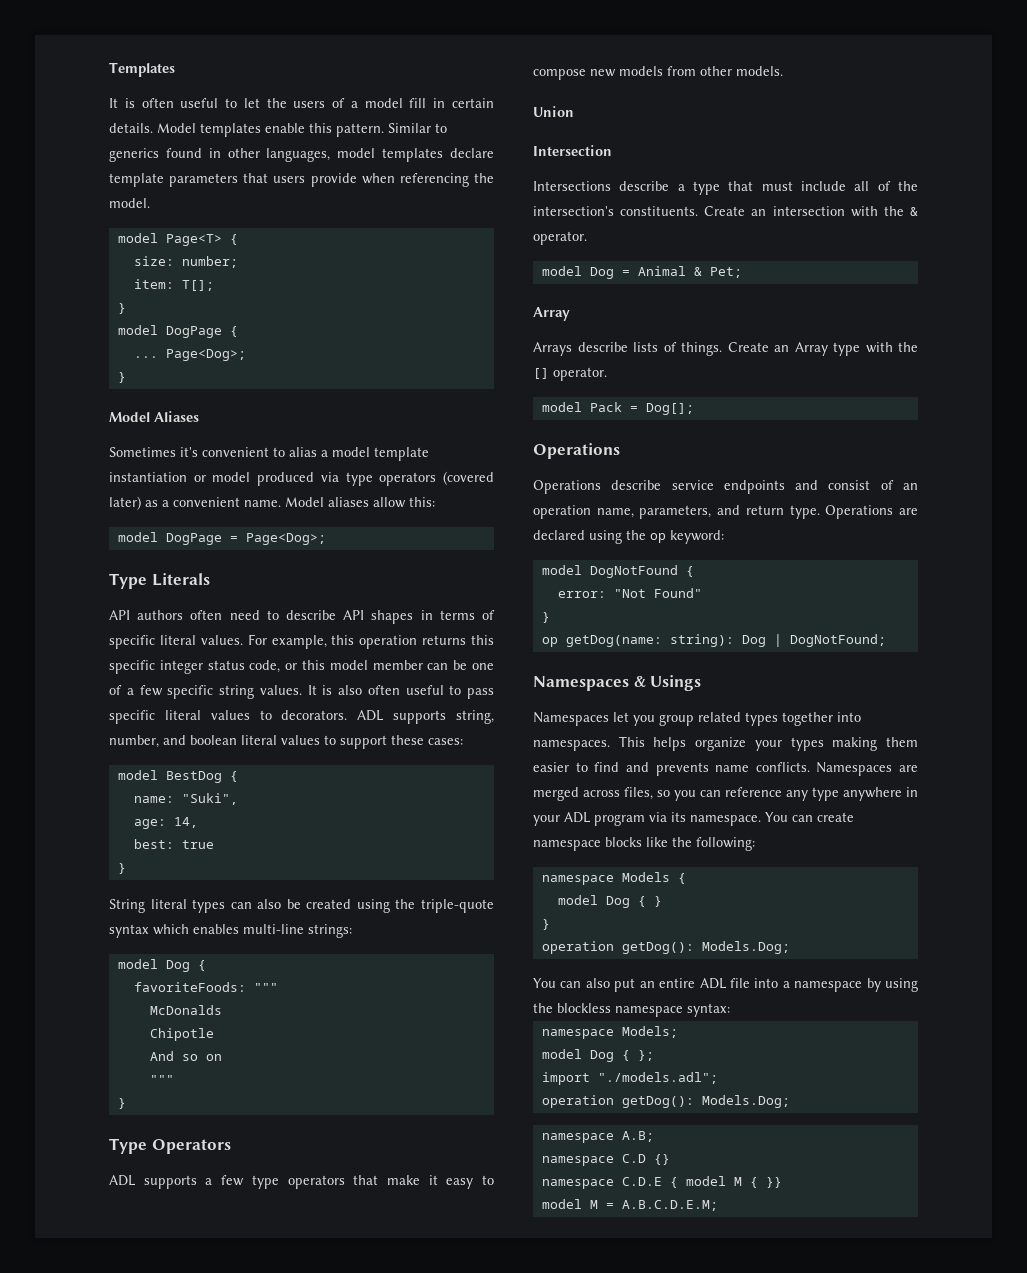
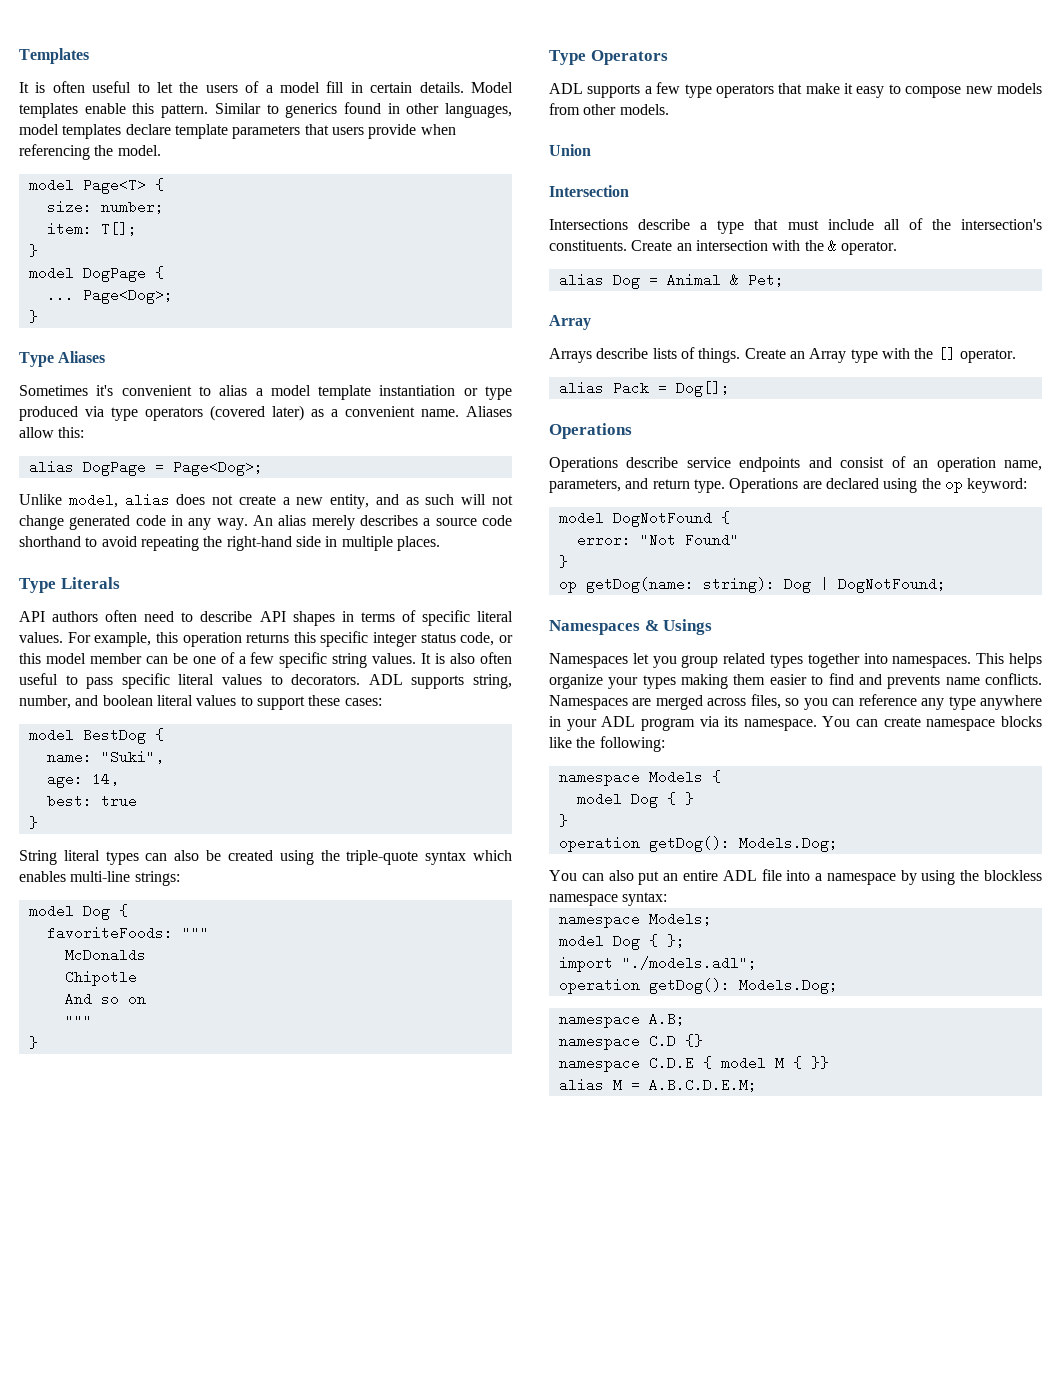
- Model Aliases
+ Type Aliases
- Sometimes it's convenient to alias a model template instantiation or model produced via type operators (covered later) as a convenient name.
+ Sometimes it's convenient to alias a model template instantiation or type produced via type operators (covered later) as a convenient name.
- Model aliases allow this:
+ Aliases allow this:
- model DogPage = Page<Dog>;
+ alias DogPage = Page<Dog>;
+ Unlike model, alias does not create a new entity, and as such will not change generated code in any way. An alias merely describes a source code shorthand to avoid repeating the right-hand side in multiple places.
- model Dog = Animal & Pet;
+ alias Dog = Animal & Pet;
- model Pack = Dog[];
+ alias Pack = Dog[];
- model M = A.B.C.D.E.M;
+ alias M = A.B.C.D.E.M;

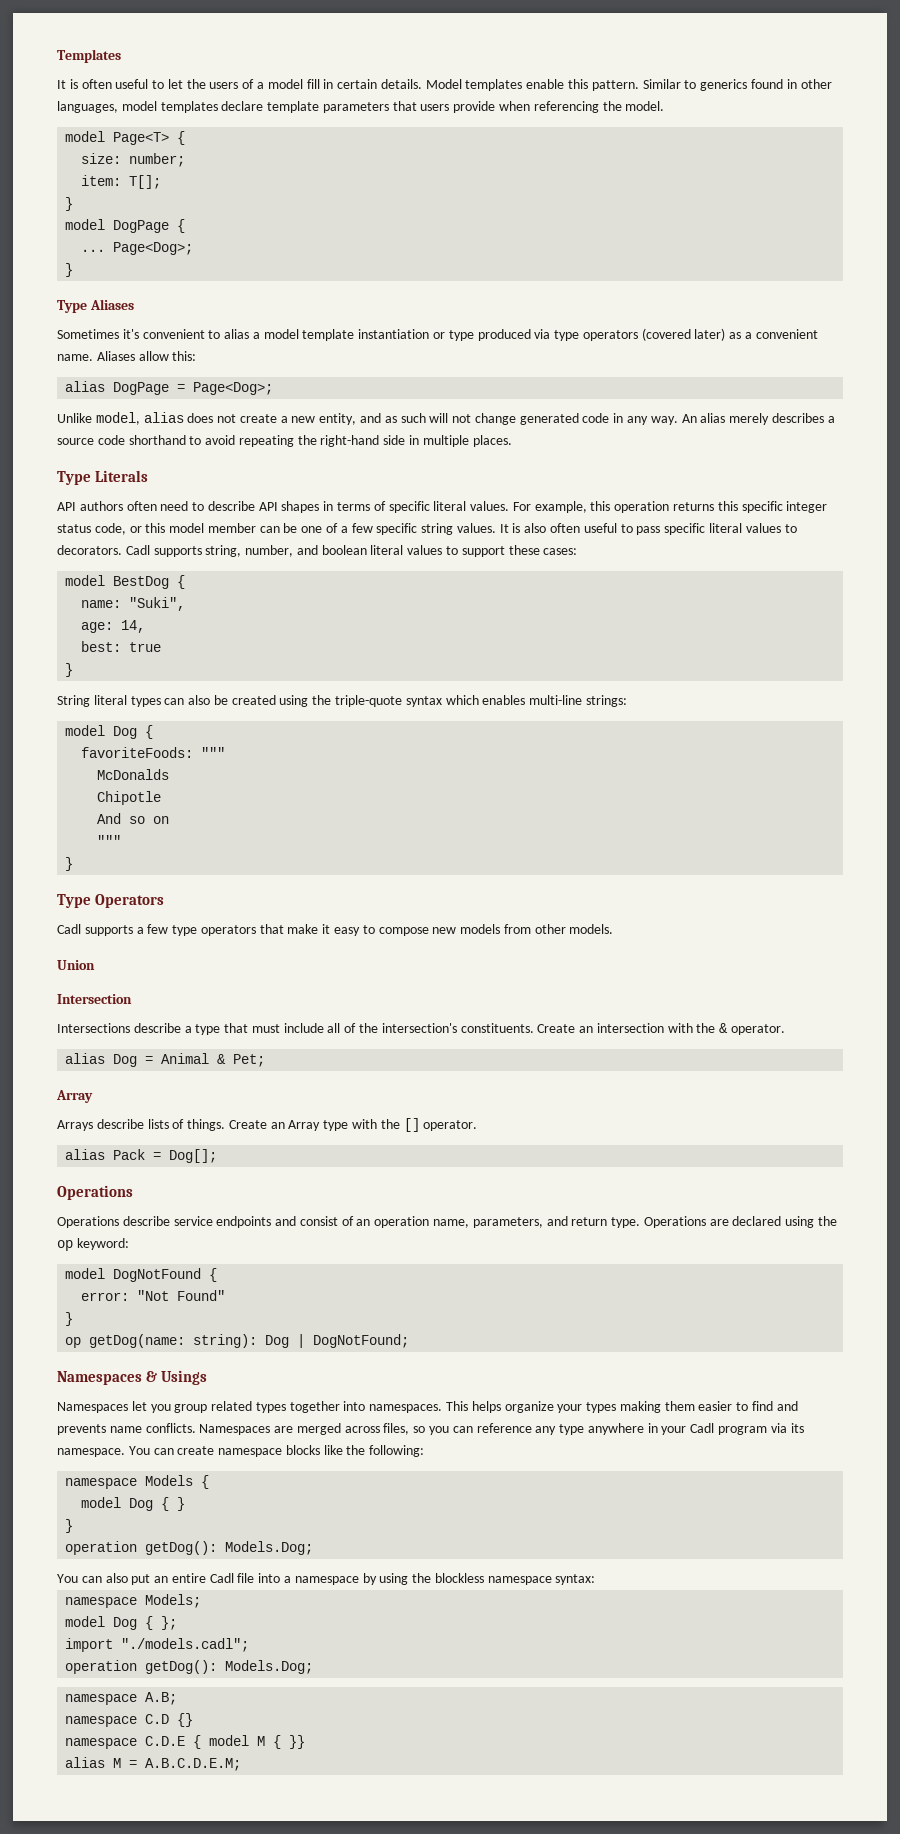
- ADL supports string, number, and boolean literal values to support these cases:
+ Cadl supports string, number, and boolean literal values to support these cases:
- ADL supports a few type operators that make it easy to compose new models from other models.
+ Cadl supports a few type operators that make it easy to compose new models from other models.
- Namespaces are merged across files, so you can reference any type anywhere in your ADL program via its namespace.
+ Namespaces are merged across files, so you can reference any type anywhere in your Cadl program via its namespace.
- You can also put an entire ADL file into a namespace by using the blockless namespace syntax:
+ You can also put an entire Cadl file into a namespace by using the blockless namespace syntax:
- import "./models.adl";
+ import "./models.cadl";

